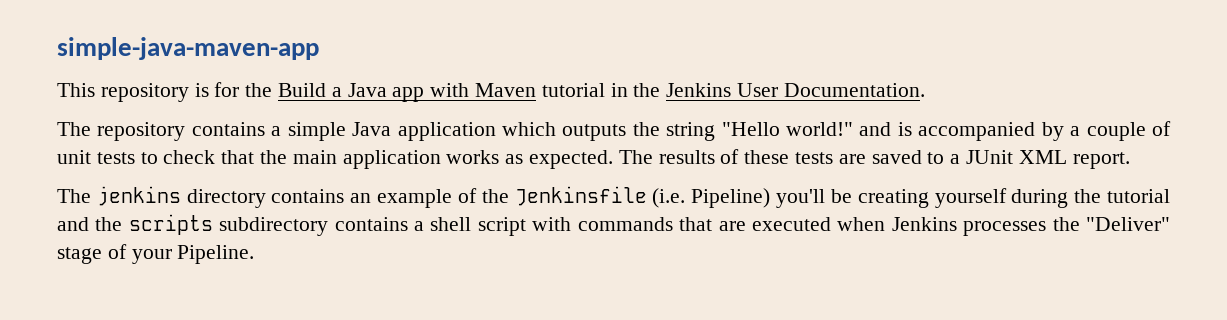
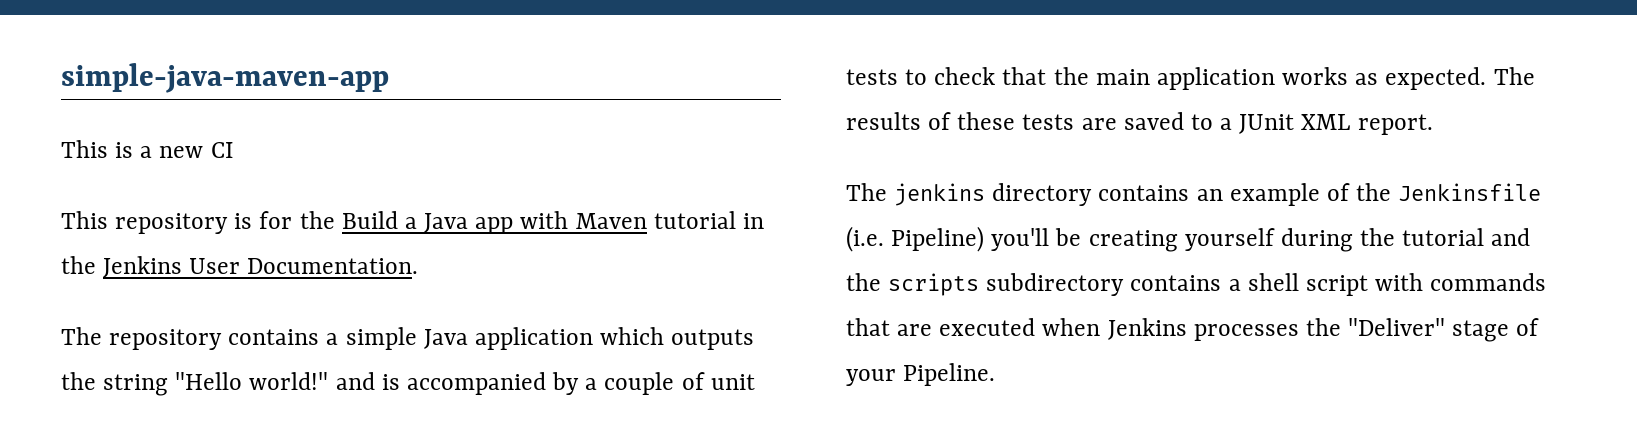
+ This is a new CI

